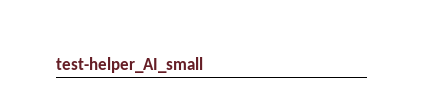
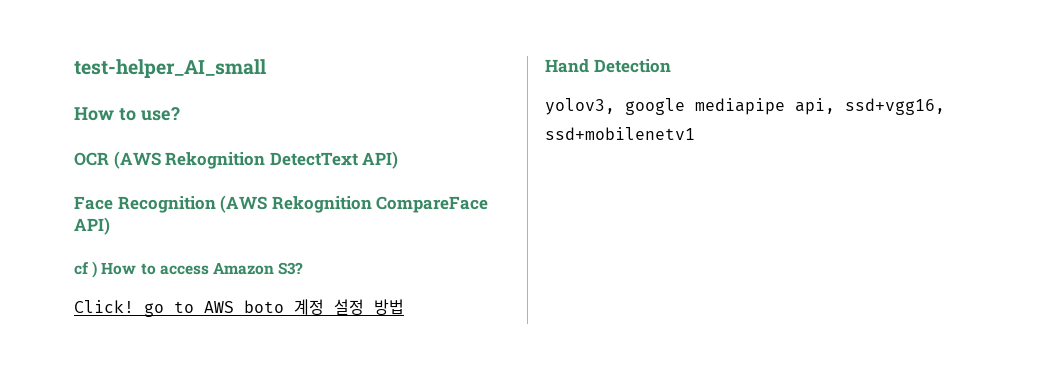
+ How to use?
+ OCR (AWS Rekognition DetectText API)
+ Face Recognition (AWS Rekognition CompareFace API)
+ cf ) How to access Amazon S3?
+ Click! go to AWS boto 계정 설정 방법
+ Hand Detection
+ yolov3, google mediapipe api, ssd+vgg16, ssd+mobilenetv1

